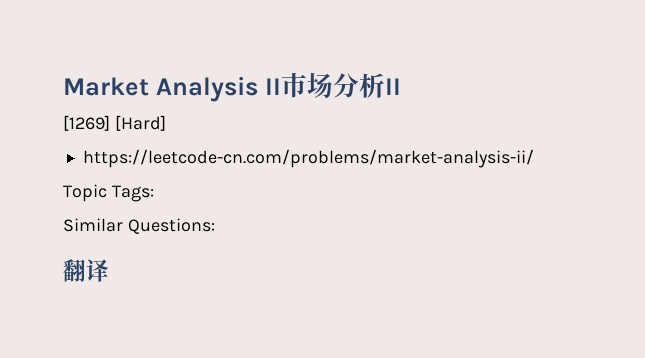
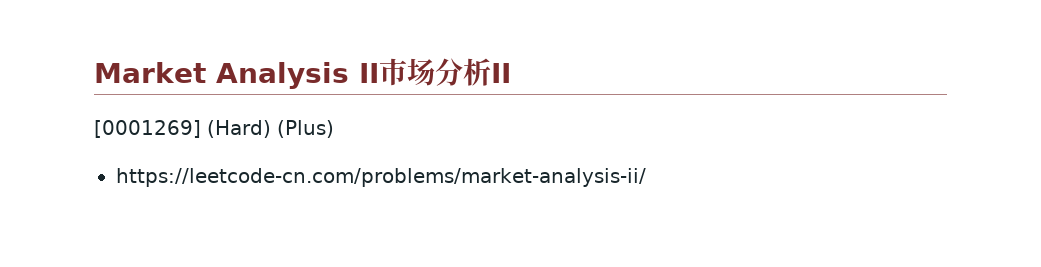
- [1269] [Hard]
+ [0001269] (Hard) (Plus)
  https://leetcode-cn.com/problems/market-analysis-ii/
- Topic Tags:
- Similar Questions:
- 翻译

